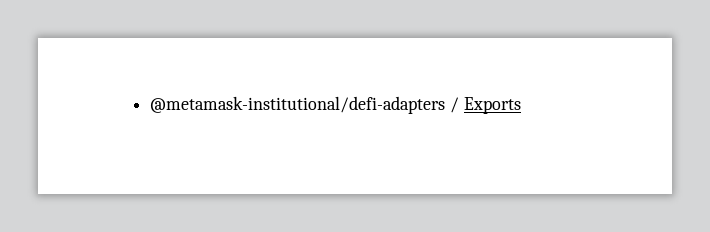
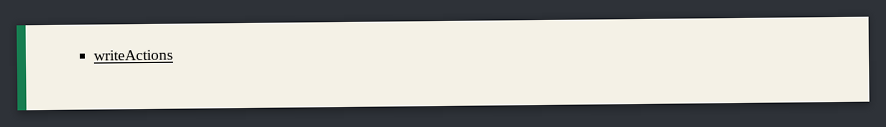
- @metamask-institutional/defi-adapters / Exports
+ writeActions

